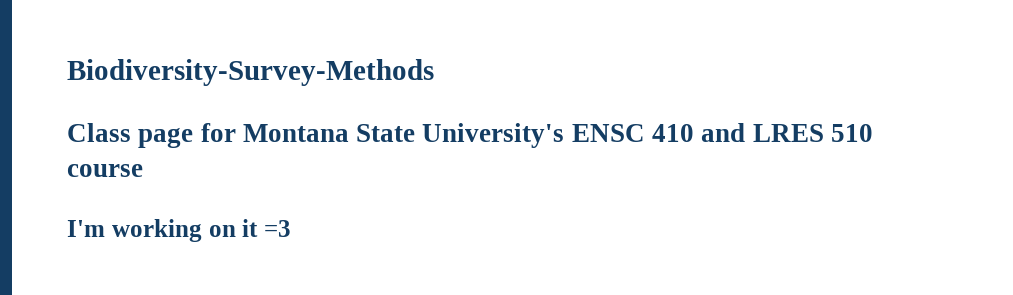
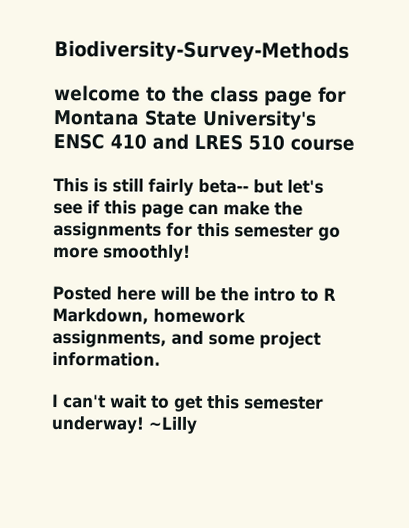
- Class page for Montana State University's ENSC 410 and LRES 510 course
+ welcome to the class page for Montana State University's ENSC 410 and LRES 510 course
- I'm working on it =3
+ This is still fairly beta-- but let's see if this page can make the assignments for this semester go more smoothly!
+ Posted here will be the intro to R Markdown, homework assignments, and some project information.
+ I can't wait to get this semester underway! ~Lilly

